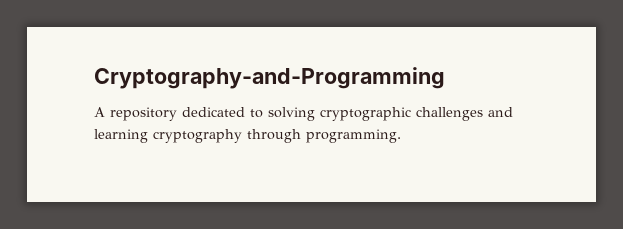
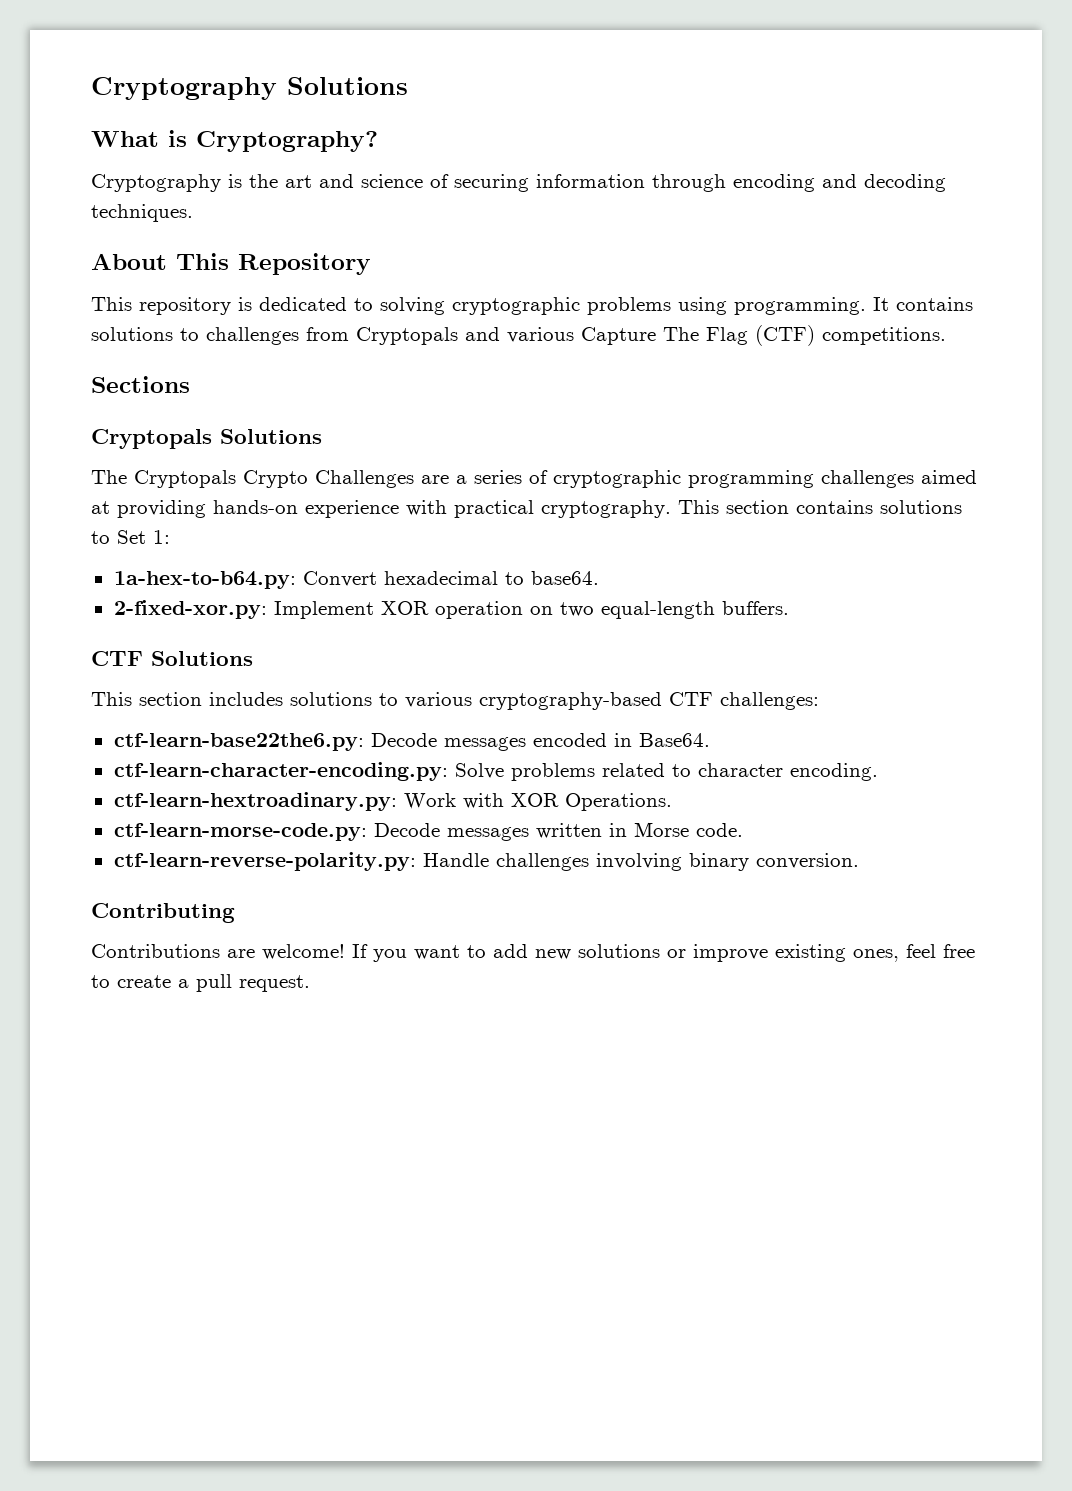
- Cryptography-and-Programming
- A repository dedicated to solving cryptographic challenges and learning cryptography through programming.
+ Cryptography Solutions
+ What is Cryptography?
+ Cryptography is the art and science of securing information through encoding and decoding techniques.
+ About This Repository
+ This repository is dedicated to solving cryptographic problems using programming. It contains solutions to challenges from Cryptopals and various Capture The Flag (CTF) competitions.
+ Sections
+ Cryptopals Solutions
+ The Cryptopals Crypto Challenges are a series of cryptographic programming challenges aimed at providing hands-on experience with practical cryptography. This section contains solutions to Set 1:
+ 1a-hex-to-b64.py: Convert hexadecimal to base64.
+ 2-fixed-xor.py: Implement XOR operation on two equal-length buffers.
+ CTF Solutions
+ This section includes solutions to various cryptography-based CTF challenges:
+ ctf-learn-base22the6.py: Decode messages encoded in Base64.
+ ctf-learn-character-encoding.py: Solve problems related to character encoding.
+ ctf-learn-hextroadinary.py: Work with XOR Operations.
+ ctf-learn-morse-code.py: Decode messages written in Morse code.
+ ctf-learn-reverse-polarity.py: Handle challenges involving binary conversion.
+ Contributing
+ Contributions are welcome! If you want to add new solutions or improve existing ones, feel free to create a pull request.

